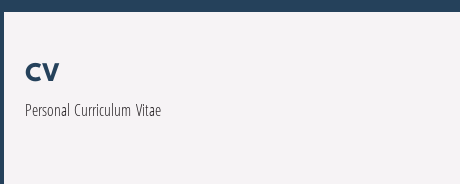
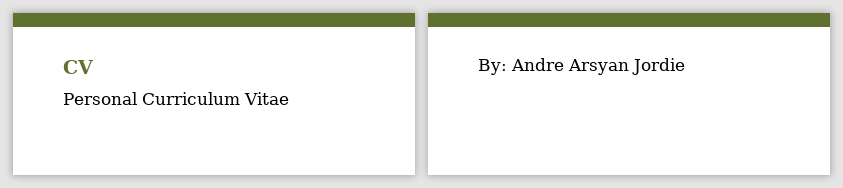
+ By: Andre Arsyan Jordie

